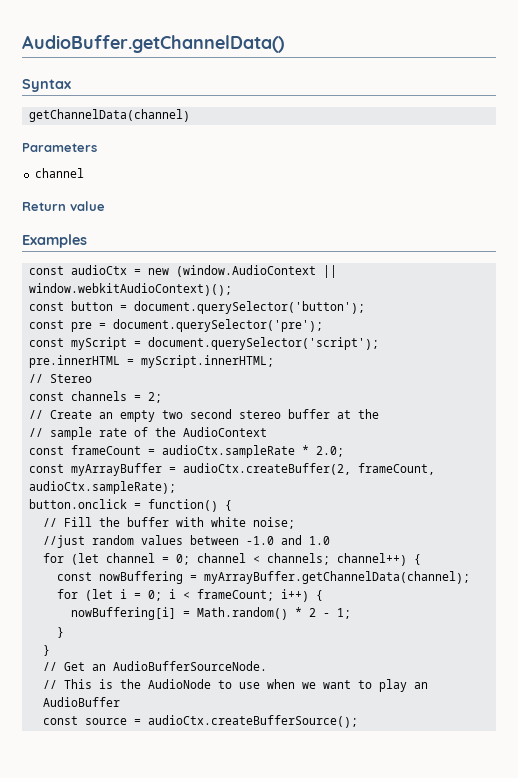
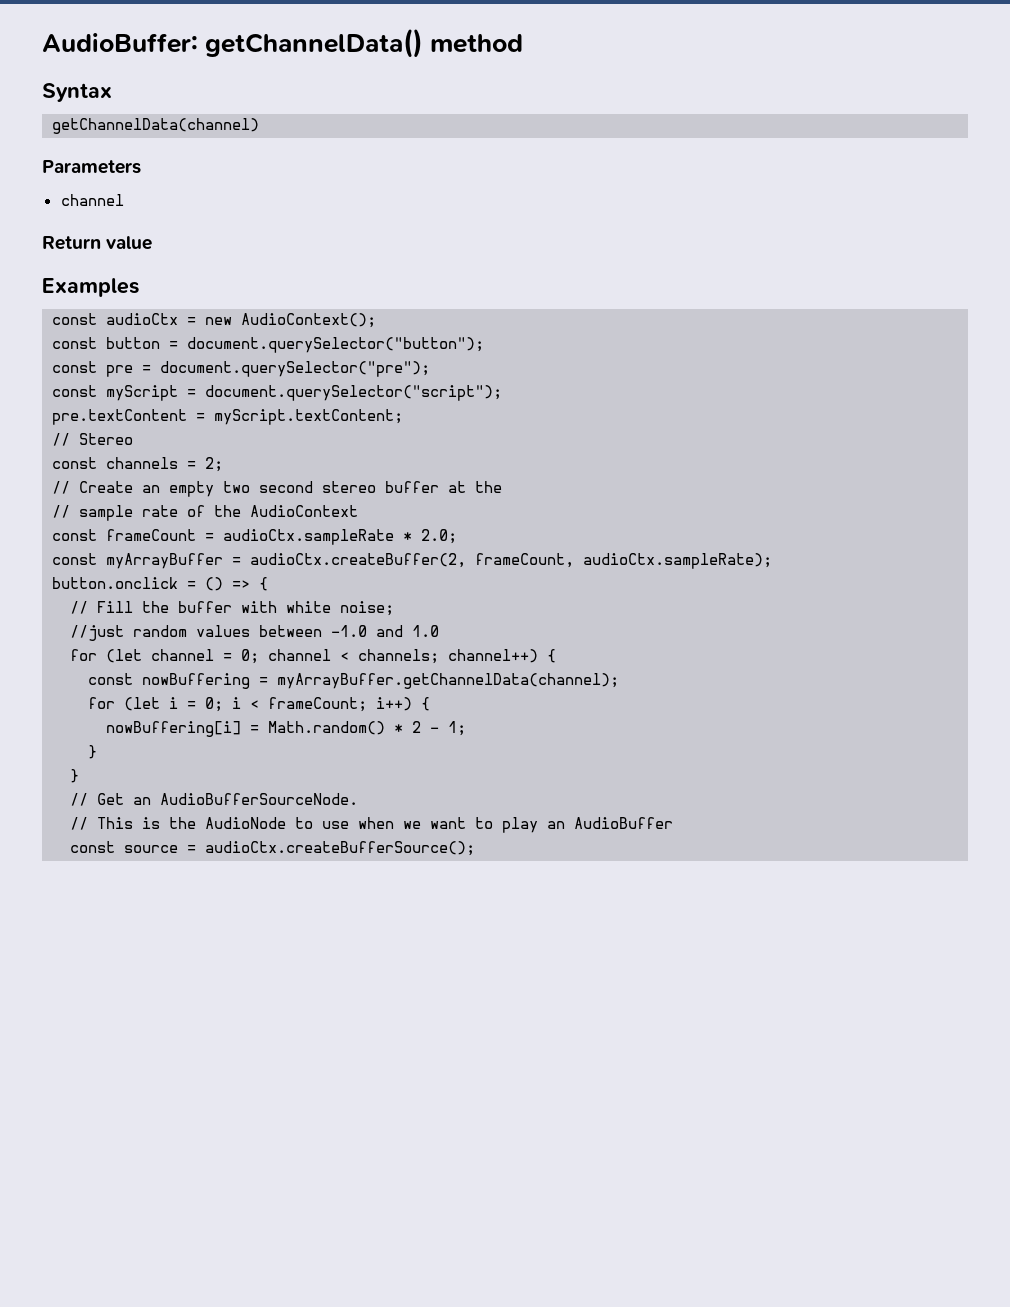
- AudioBuffer.getChannelData()
+ AudioBuffer: getChannelData() method
- const audioCtx = new (window.AudioContext || window.webkitAudioContext)();
+ const audioCtx = new AudioContext();
- const button = document.querySelector('button');
+ const button = document.querySelector("button");
- const pre = document.querySelector('pre');
+ const pre = document.querySelector("pre");
- const myScript = document.querySelector('script');
- pre.innerHTML = myScript.innerHTML;
+ const myScript = document.querySelector("script");
+ pre.textContent = myScript.textContent;
- button.onclick = function() {
+ button.onclick = () => {

